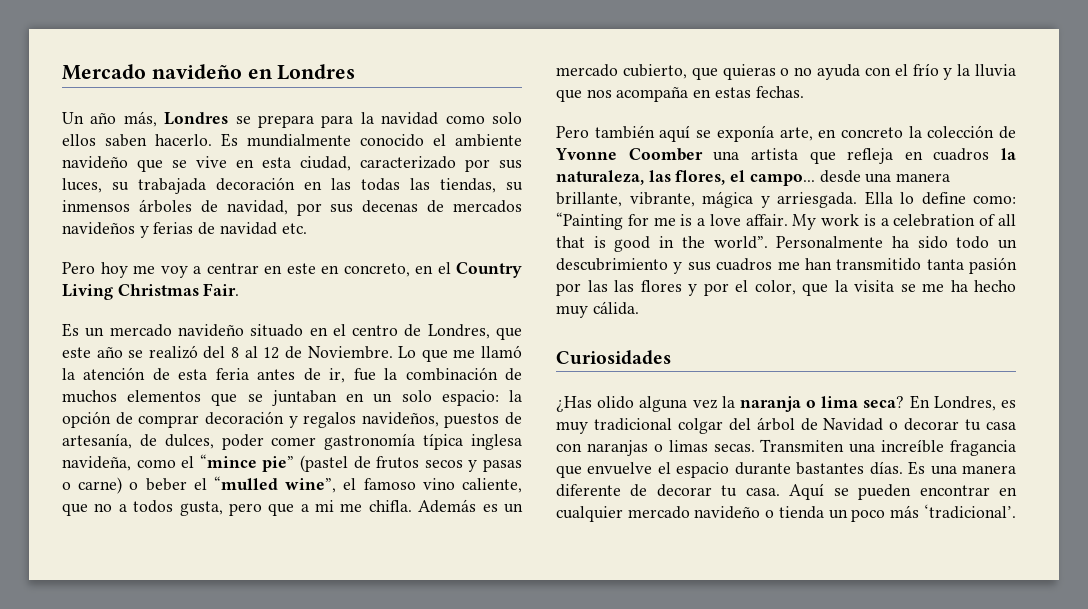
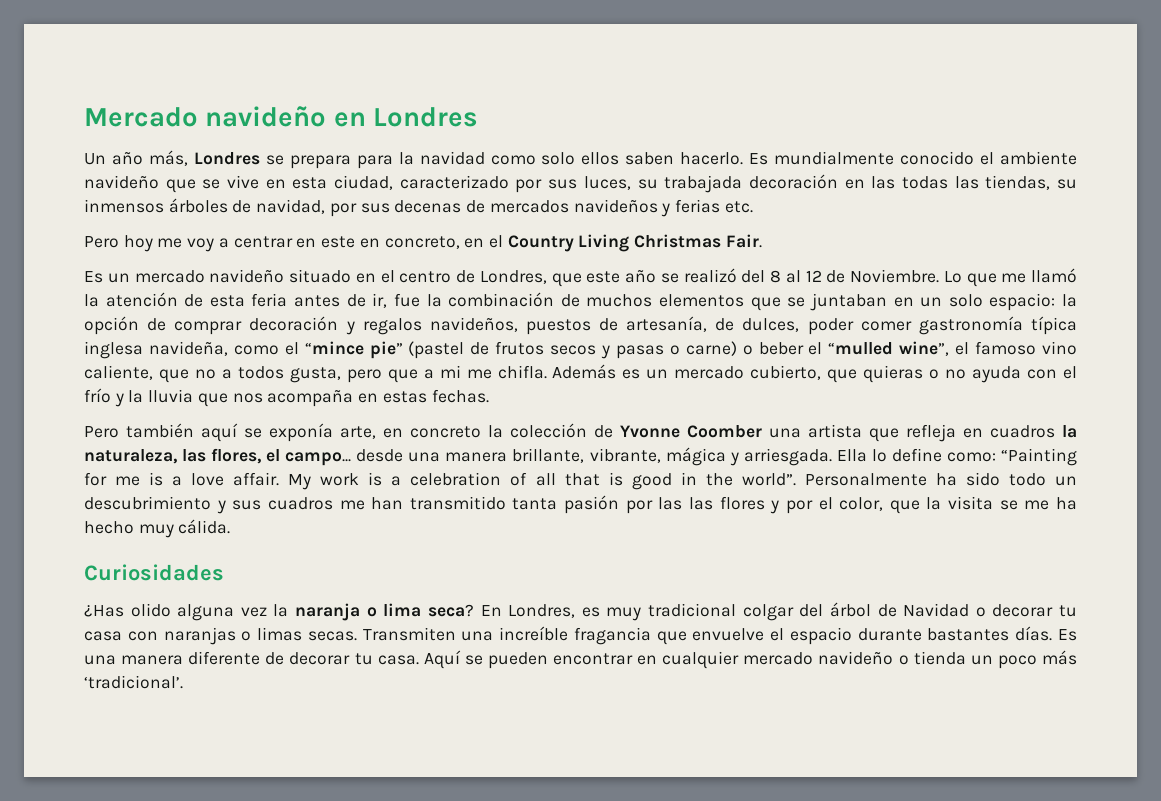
- Es mundialmente conocido el ambiente navideño que se vive en esta ciudad, caracterizado por sus luces, su trabajada decoración en las todas las tiendas, su inmensos árboles de navidad, por sus decenas de mercados navideños y ferias de navidad etc.
+ Es mundialmente conocido el ambiente navideño que se vive en esta ciudad, caracterizado por sus luces, su trabajada decoración en las todas las tiendas, su inmensos árboles de navidad, por sus decenas de mercados navideños y ferias etc.

